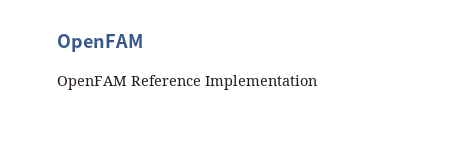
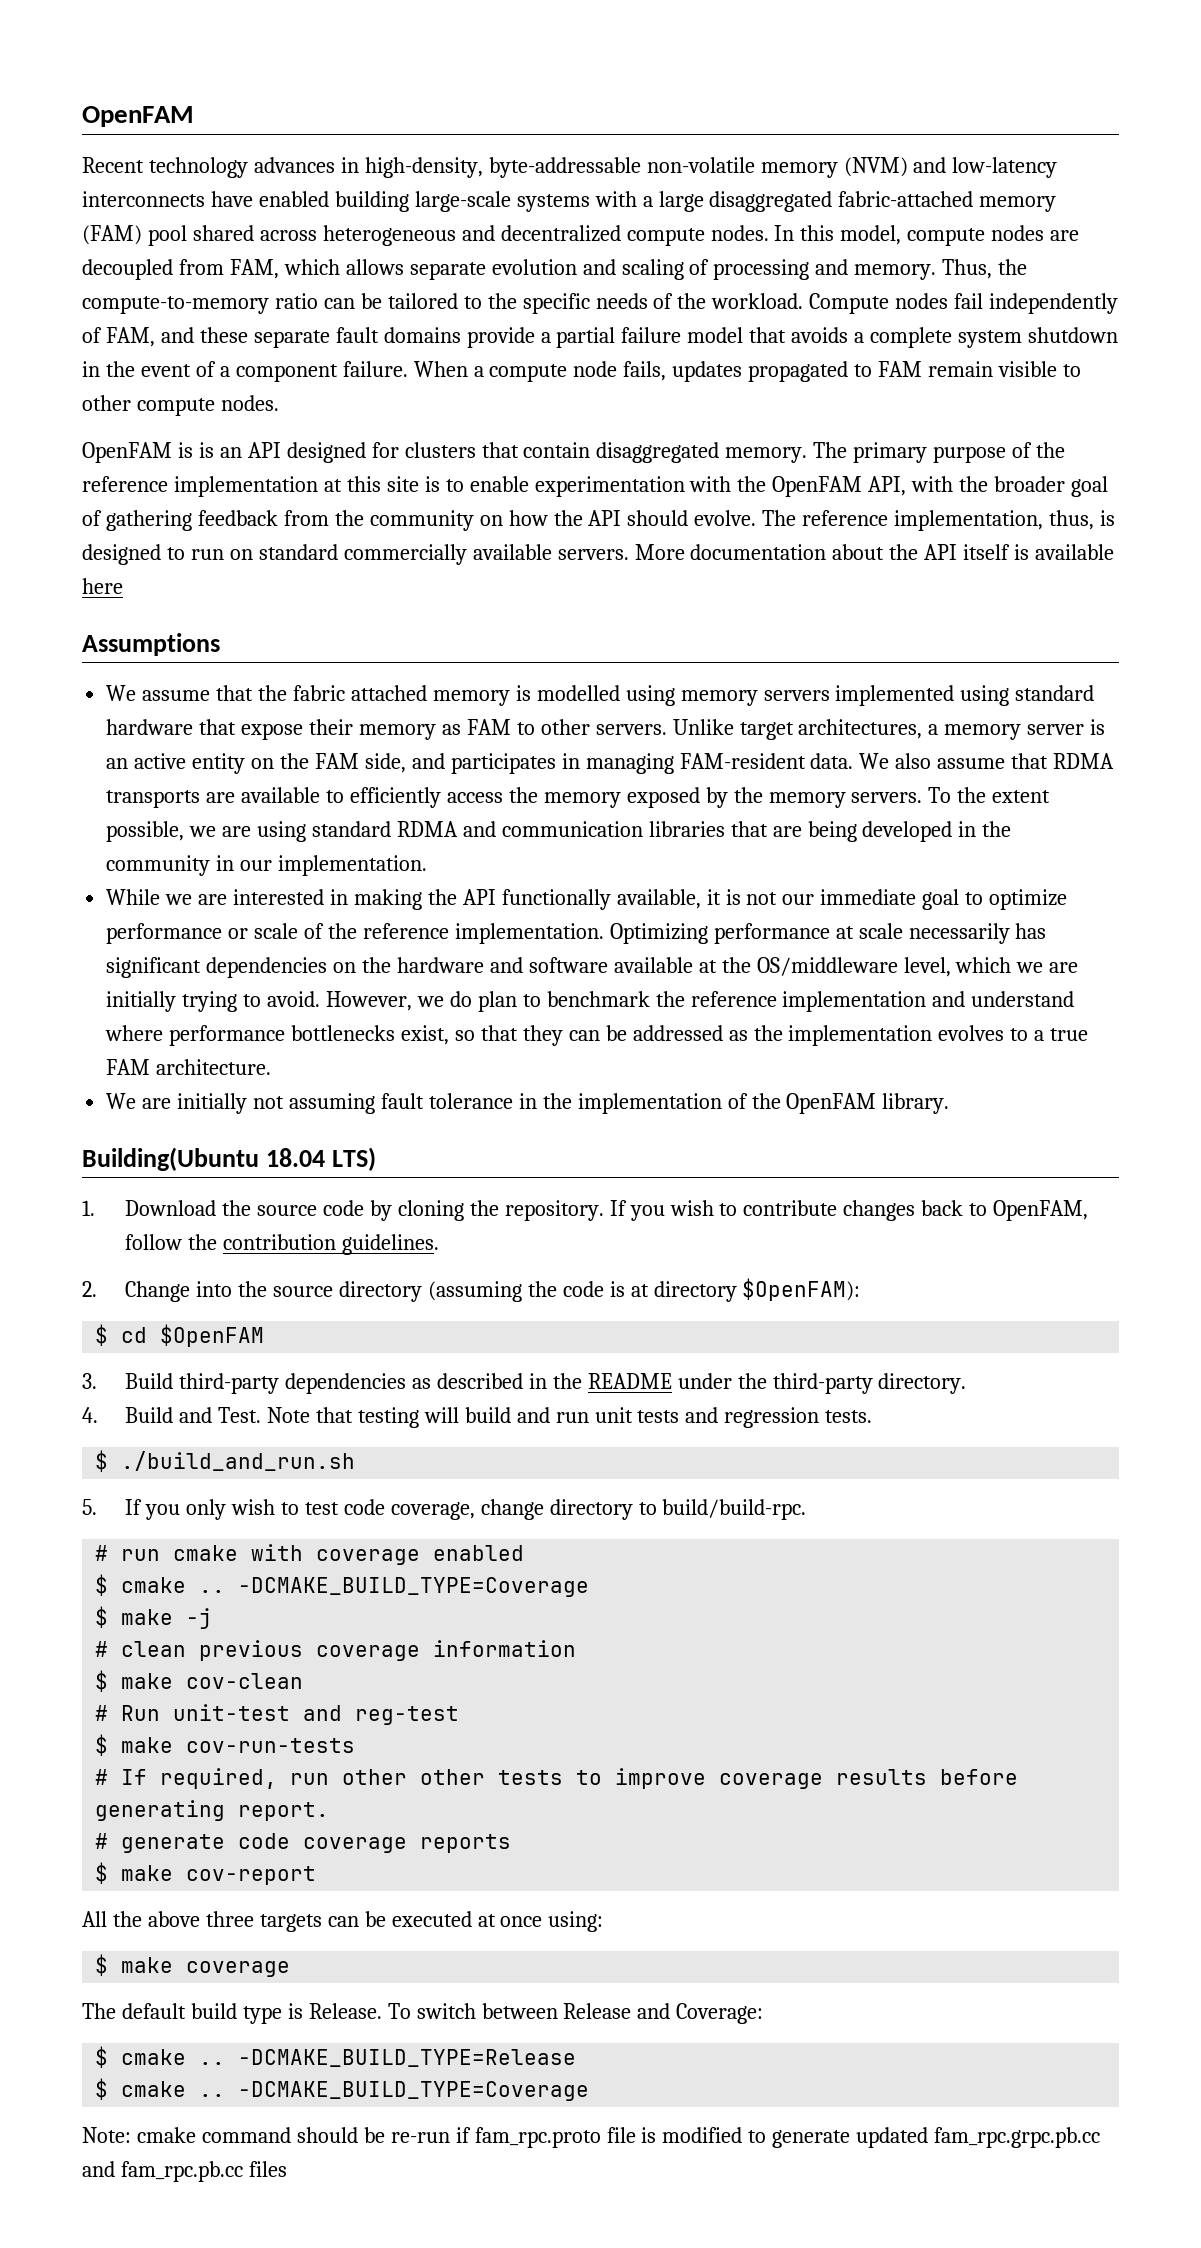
- OpenFAM Reference Implementation
+ Recent technology advances in high-density, byte-addressable non-volatile memory (NVM) and low-latency interconnects have enabled building large-scale systems with a large disaggregated fabric-attached memory (FAM) pool shared across heterogeneous and decentralized compute nodes. In this model, compute nodes are decoupled from FAM, which allows separate evolution and scaling of processing and memory. Thus, the compute-to-memory ratio can be tailored to the specific needs of the workload. Compute nodes fail independently of FAM, and these separate fault domains provide a partial failure model that avoids a complete system shutdown in the event of a component failure. When a compute node fails, updates propagated to FAM remain visible to other compute nodes.
+ OpenFAM is is an API designed for clusters that contain disaggregated memory. The primary purpose of the reference implementation at this site is to enable experimentation with the OpenFAM API, with the broader goal of gathering feedback from the community on how the API should evolve. The reference implementation, thus, is designed to run on standard commercially available servers. More documentation about the API itself is available here
+ Assumptions
+ We assume that the fabric attached memory is modelled using memory servers implemented using standard hardware that expose their memory as FAM to other servers. Unlike target architectures, a memory server is an active entity on the FAM side, and participates in managing FAM-resident data. We also assume that RDMA transports are available to efficiently access the memory exposed by the memory servers. To the extent possible, we are using standard RDMA and communication libraries that are being developed in the community in our implementation.
+ While we are interested in making the API functionally available, it is not our immediate goal to optimize performance or scale of the reference implementation. Optimizing performance at scale necessarily has significant dependencies on the hardware and software available at the OS/middleware level, which we are initially trying to avoid. However, we do plan to benchmark the reference implementation and understand where performance bottlenecks exist, so that they can be addressed as the implementation evolves to a true FAM architecture.
+ We are initially not assuming fault tolerance in the implementation of the OpenFAM library.
+ Building(Ubuntu 18.04 LTS)
+ 1. Download the source code by cloning the repository. If you wish to contribute changes back to OpenFAM, follow the contribution guidelines.
+ 2. Change into the source directory (assuming the code is at directory $OpenFAM):
+ $ cd $OpenFAM
+ 3. Build third-party dependencies as described in the README under the third-party directory.
+ 4. Build and Test. Note that testing will build and run unit tests and regression tests.
+ $ ./build_and_run.sh
+ 5. If you only wish to test code coverage, change directory to build/build-rpc.
+ # run cmake with coverage enabled
+ $ cmake .. -DCMAKE_BUILD_TYPE=Coverage
+ $ make -j
+ # clean previous coverage information
+ $ make cov-clean
+ # Run unit-test and reg-test
+ $ make cov-run-tests
+ # If required, run other other tests to improve coverage results before generating report.
+ # generate code coverage reports
+ $ make cov-report
+ All the above three targets can be executed at once using:
+ $ make coverage
+ The default build type is Release. To switch between Release and Coverage:
+ $ cmake .. -DCMAKE_BUILD_TYPE=Release
+ $ cmake .. -DCMAKE_BUILD_TYPE=Coverage
+ Note: cmake command should be re-run if fam_rpc.proto file is modified to generate updated fam_rpc.grpc.pb.cc and fam_rpc.pb.cc files

